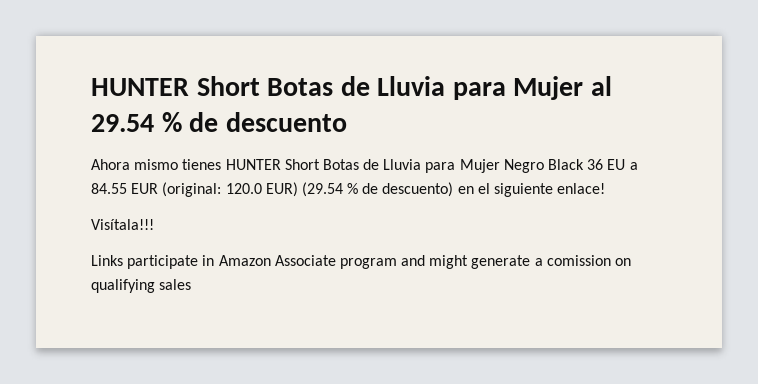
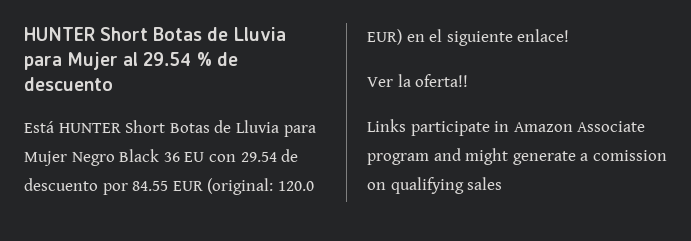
- Ahora mismo tienes HUNTER Short Botas de Lluvia para Mujer Negro Black 36 EU a 84.55 EUR (original: 120.0 EUR) (29.54 % de descuento) en el siguiente enlace!
+ Está HUNTER Short Botas de Lluvia para Mujer Negro Black 36 EU con 29.54 de descuento por 84.55 EUR (original: 120.0 EUR) en el siguiente enlace!
- Visítala!!!
+ Ver la oferta!!

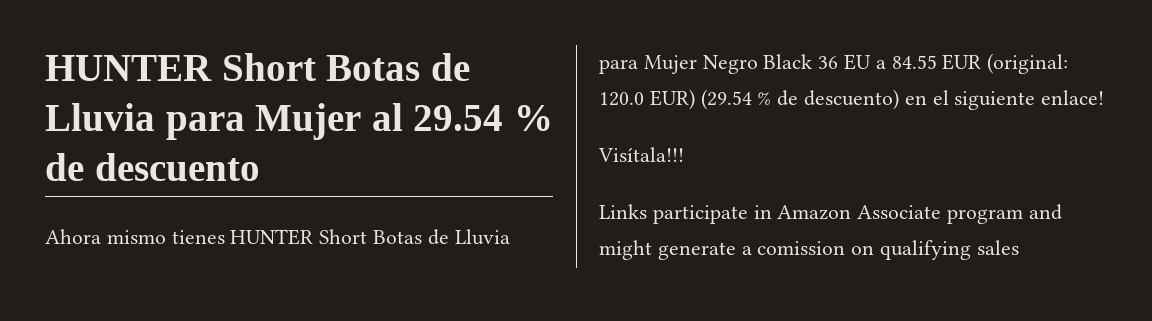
- Está HUNTER Short Botas de Lluvia para Mujer Negro Black 36 EU con 29.54 de descuento por 84.55 EUR (original: 120.0 EUR) en el siguiente enlace!
+ Ahora mismo tienes HUNTER Short Botas de Lluvia para Mujer Negro Black 36 EU a 84.55 EUR (original: 120.0 EUR) (29.54 % de descuento) en el siguiente enlace!
- Ver la oferta!!
+ Visítala!!!

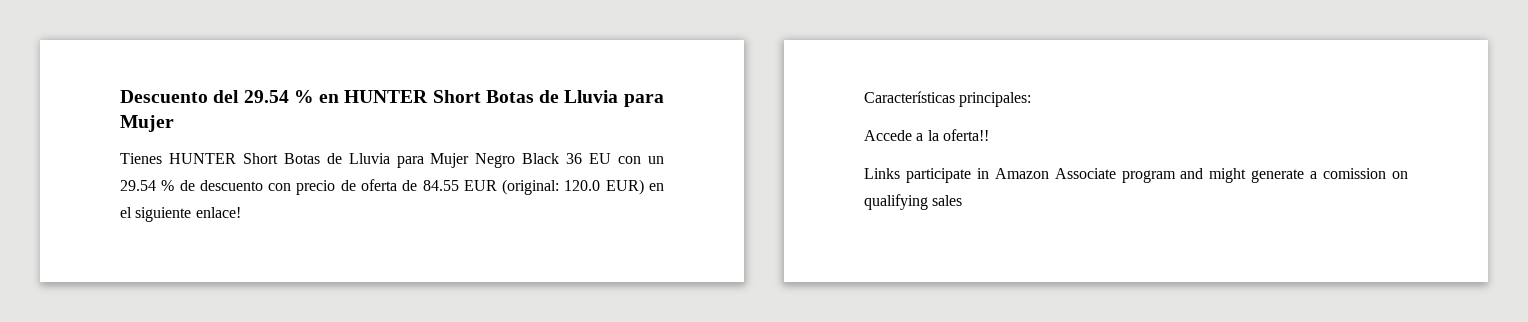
- HUNTER Short Botas de Lluvia para Mujer al 29.54 % de descuento
- Ahora mismo tienes HUNTER Short Botas de Lluvia para Mujer Negro Black 36 EU a 84.55 EUR (original: 120.0 EUR) (29.54 % de descuento) en el siguiente enlace!
+ Descuento del 29.54 % en HUNTER Short Botas de Lluvia para Mujer
+ Tienes HUNTER Short Botas de Lluvia para Mujer Negro Black 36 EU con un 29.54 % de descuento con precio de oferta de 84.55 EUR (original: 120.0 EUR) en el siguiente enlace!
- Visítala!!!
+ Características principales:
+ Accede a la oferta!!

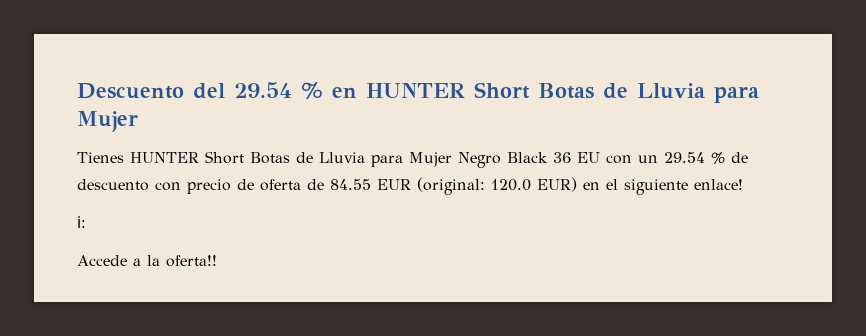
- Características principales:
+ ℹ:
- Links participate in Amazon Associate program and might generate a comission on qualifying sales

